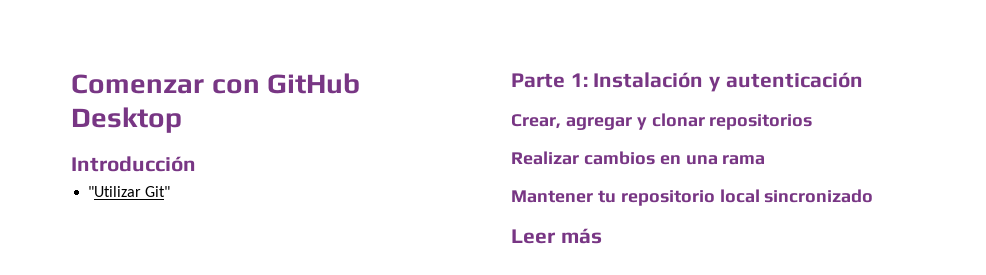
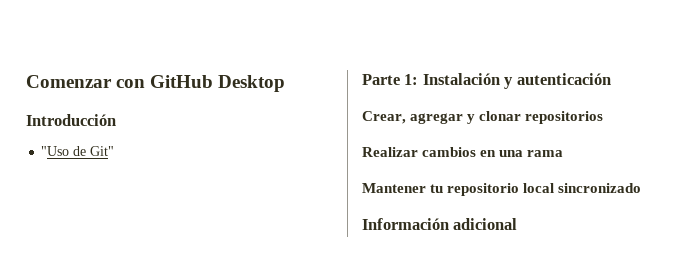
- "Utilizar Git"
+ "Uso de Git"
- Leer más
+ Información adicional

